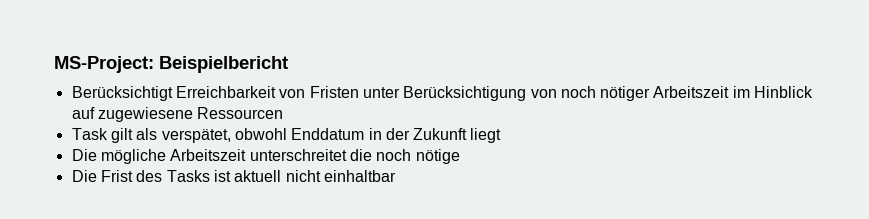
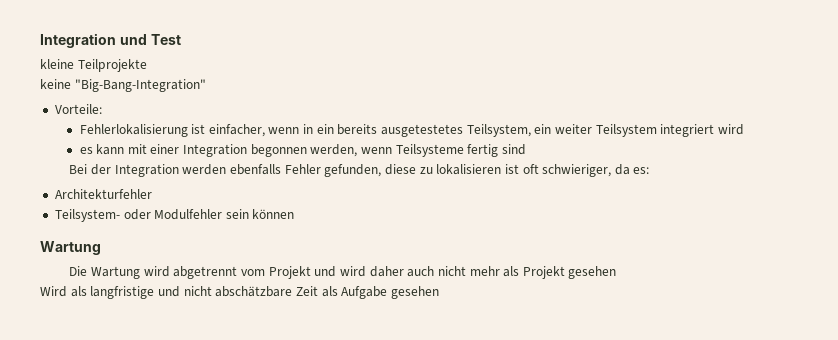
- MS-Project: Beispielbericht
- Berücksichtigt Erreichbarkeit von Fristen unter Berücksichtigung von noch nötiger Arbeitszeit im Hinblick auf zugewiesene Ressourcen
- Task gilt als verspätet, obwohl Enddatum in der Zukunft liegt
- Die mögliche Arbeitszeit unterschreitet die noch nötige
- Die Frist des Tasks ist aktuell nicht einhaltbar
+ Integration und Test
+ kleine Teilprojekte
+ keine "Big-Bang-Integration"
+ Vorteile:
+ Fehlerlokalisierung ist einfacher, wenn in ein bereits ausgetestetes Teilsystem, ein weiter Teilsystem integriert wird
+ es kann mit einer Integration begonnen werden, wenn Teilsysteme fertig sind
+ Bei der Integration werden ebenfalls Fehler gefunden, diese zu lokalisieren ist oft schwieriger, da es:
+ Architekturfehler
+ Teilsystem- oder Modulfehler sein können
+ Wartung
+ Die Wartung wird abgetrennt vom Projekt und wird daher auch nicht mehr als Projekt gesehen
+ Wird als langfristige und nicht abschätzbare Zeit als Aufgabe gesehen

